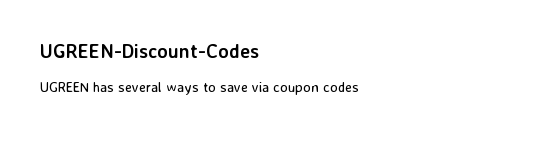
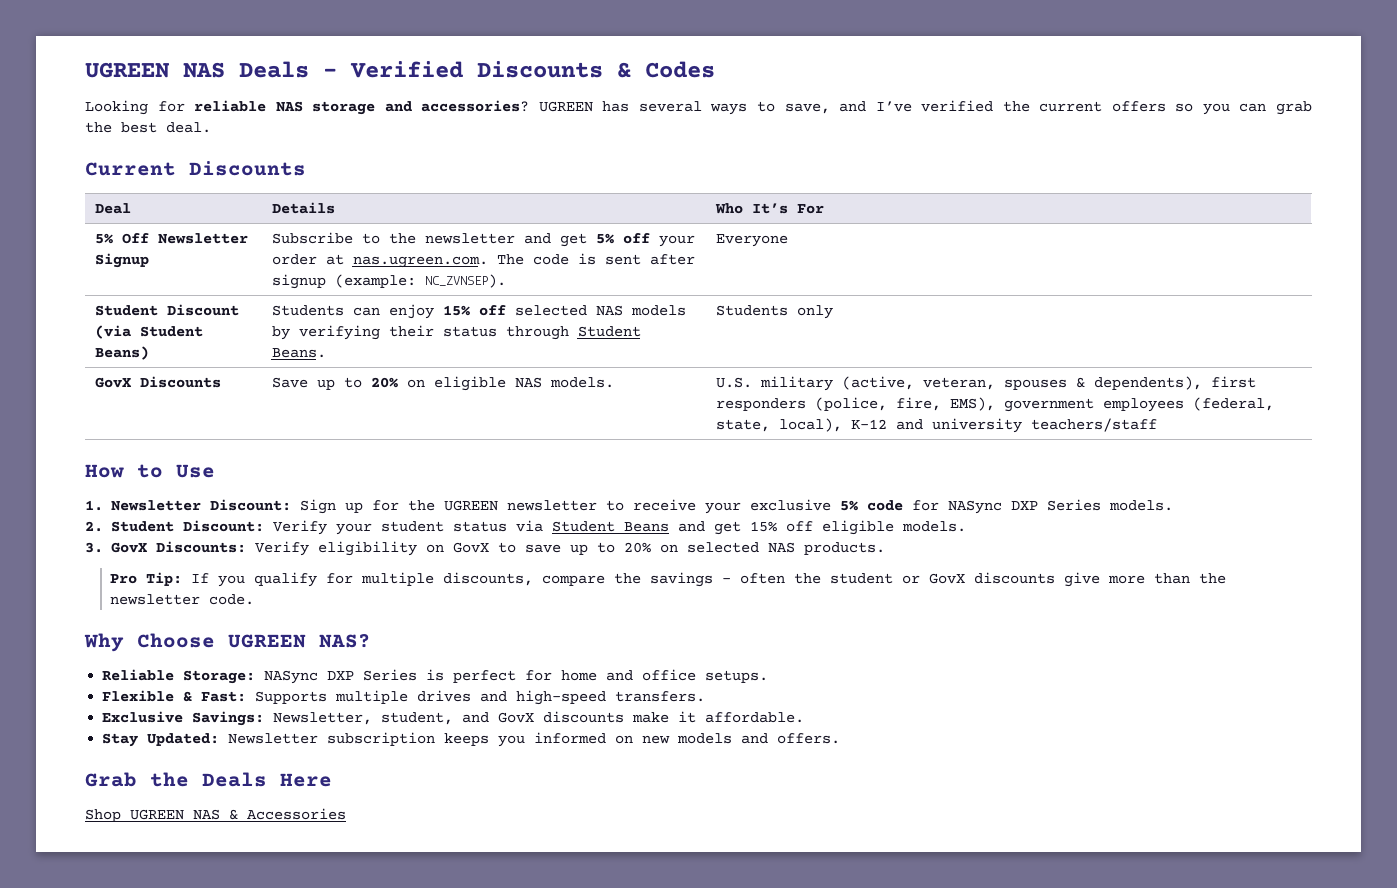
- UGREEN-Discount-Codes
- UGREEN has several ways to save via coupon codes
+ UGREEN NAS Deals – Verified Discounts & Codes
+ Looking for reliable NAS storage and accessories? UGREEN has several ways to save, and I’ve verified the current offers so you can grab the best deal.
+ Current Discounts
+ Deal | Details | Who It’s For
+ 5% Off Newsletter Signup | Subscribe to the newsletter and get 5% off your order at nas.ugreen.com. The code is sent after signup (example: NC_ZVNSEP). | Everyone
+ Student Discount (via Student Beans) | Students can enjoy 15% off selected NAS models by verifying their status through Student Beans. | Students only
+ GovX Discounts | Save up to 20% on eligible NAS models. | U.S. military (active, veteran, spouses & dependents), first responders (police, fire, EMS), government employees (federal, state, local), K–12 and university teachers/staff
+ How to Use
+ 1. Newsletter Discount: Sign up for the UGREEN newsletter to receive your exclusive 5% code for NASync DXP Series models.
+ 2. Student Discount: Verify your student status via Student Beans and get 15% off eligible models.
+ 3. GovX Discounts: Verify eligibility on GovX to save up to 20% on selected NAS products.
+ Pro Tip: If you qualify for multiple discounts, compare the savings – often the student or GovX discounts give more than the newsletter code.
+ Why Choose UGREEN NAS?
+ Reliable Storage: NASync DXP Series is perfect for home and office setups.
+ Flexible & Fast: Supports multiple drives and high-speed transfers.
+ Exclusive Savings: Newsletter, student, and GovX discounts make it affordable.
+ Stay Updated: Newsletter subscription keeps you informed on new models and offers.
+ Grab the Deals Here
+ Shop UGREEN NAS & Accessories

